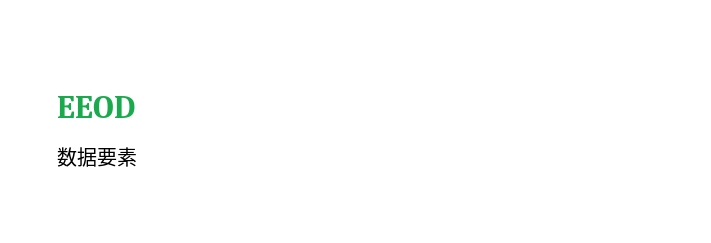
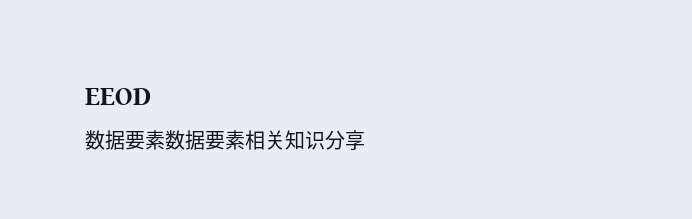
- 数据要素
+ 数据要素数据要素相关知识分享

